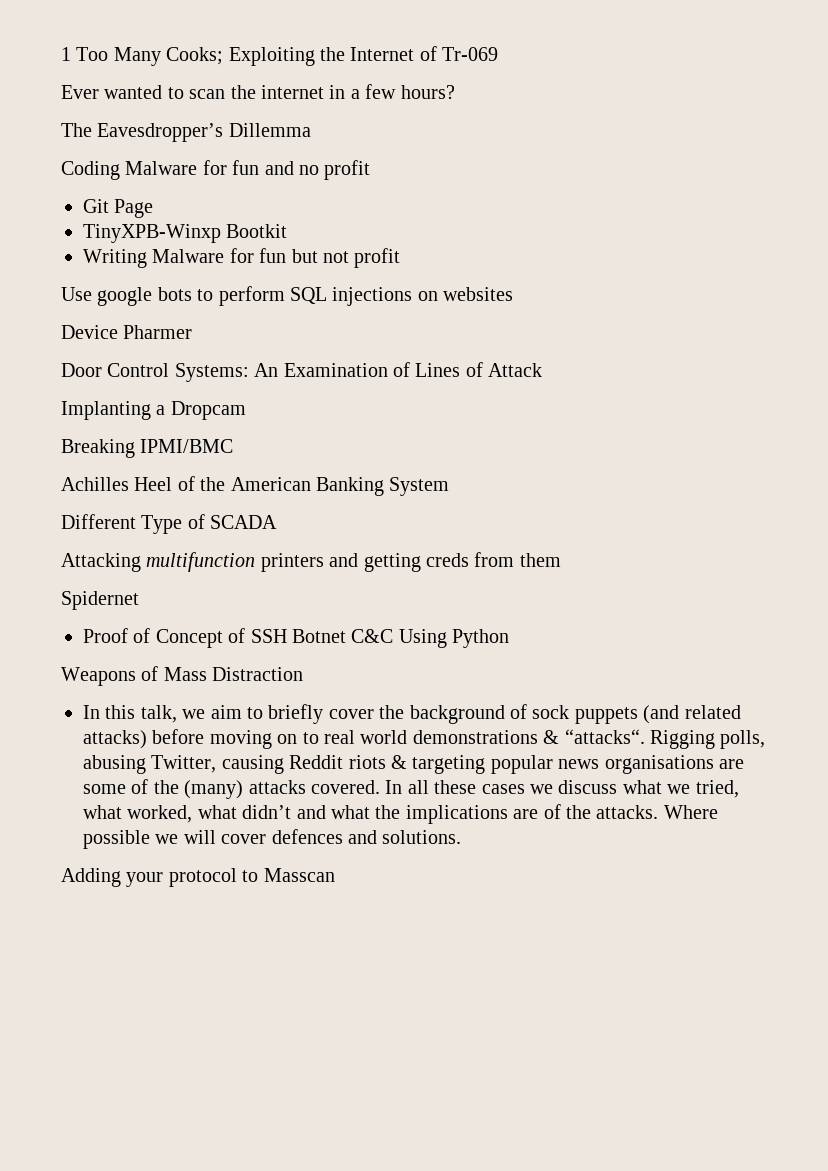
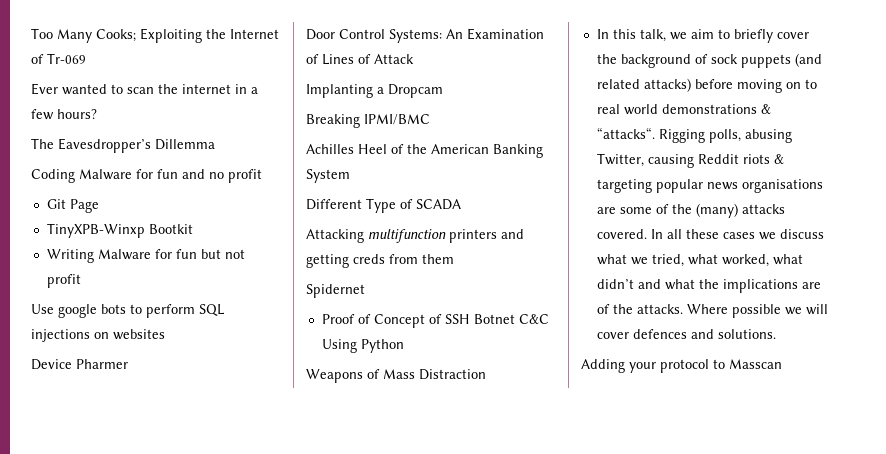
- 1 Too Many Cooks; Exploiting the Internet of Tr-069
+ Too Many Cooks; Exploiting the Internet of Tr-069

